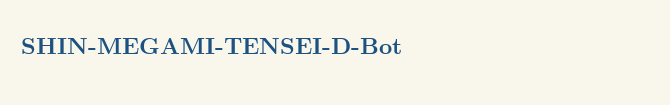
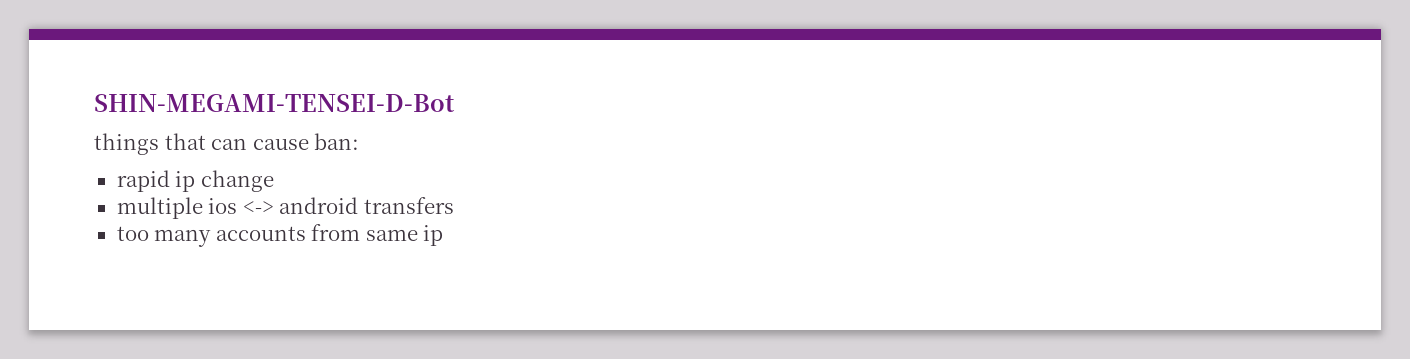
+ things that can cause ban:
+ rapid ip change
+ multiple ios <-> android transfers
+ too many accounts from same ip

